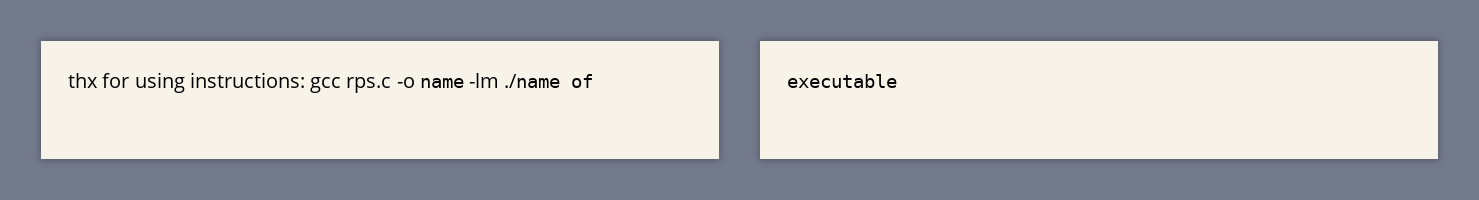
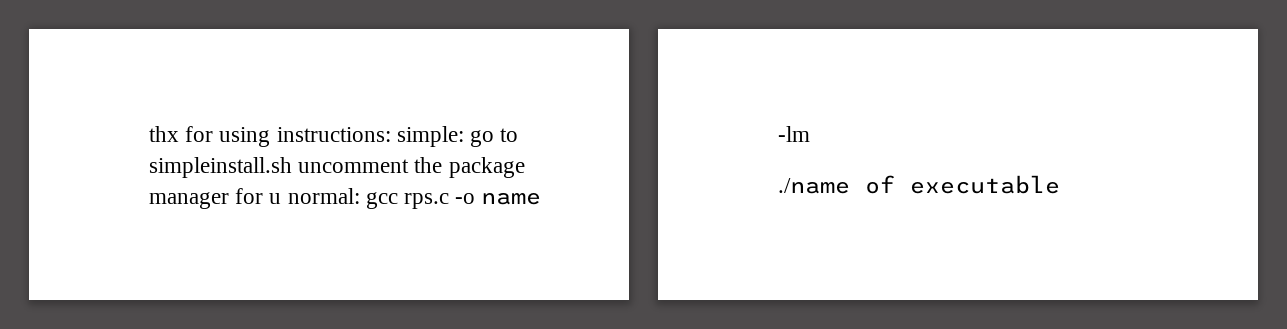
- thx for using instructions: gcc rps.c -o name -lm ./name of executable
+ thx for using instructions: simple: go to simpleinstall.sh uncomment the package manager for u normal: gcc rps.c -o name -lm
+ ./name of executable

